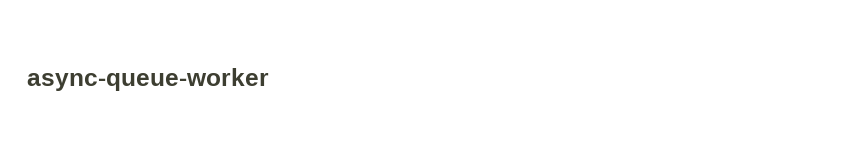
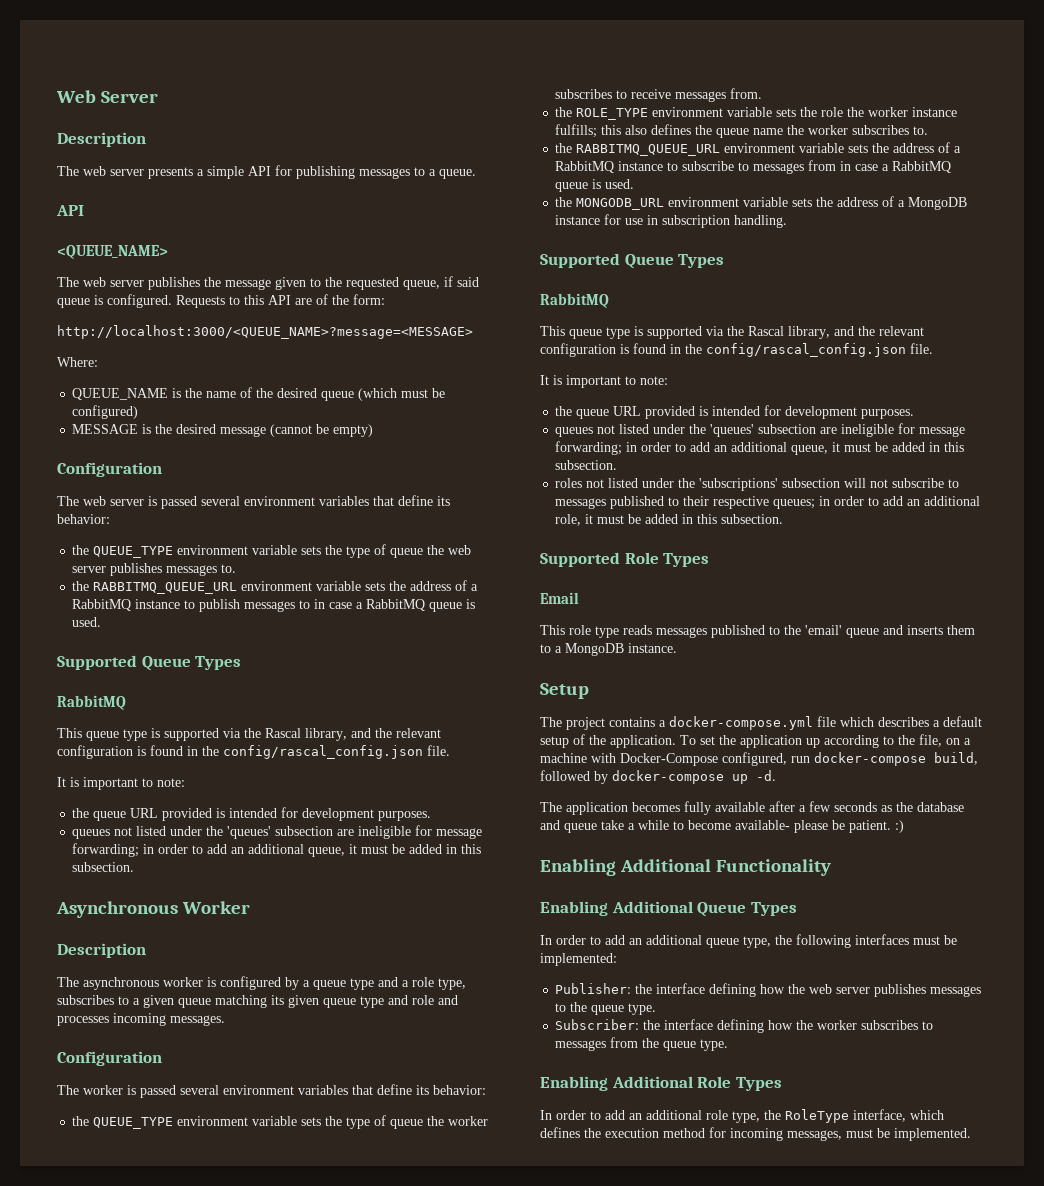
- async-queue-worker
+ Web Server
+ Description
+ The web server presents a simple API for publishing messages to a queue.
+ API
+ <QUEUE_NAME>
+ The web server publishes the message given to the requested queue, if said queue is configured. Requests to this API are of the form:
+ http://localhost:3000/<QUEUE_NAME>?message=<MESSAGE>
+ Where:
+ QUEUE_NAME is the name of the desired queue (which must be configured)
+ MESSAGE is the desired message (cannot be empty)
+ Configuration
+ The web server is passed several environment variables that define its behavior:
+ the QUEUE_TYPE environment variable sets the type of queue the web server publishes messages to.
+ the RABBITMQ_QUEUE_URL environment variable sets the address of a RabbitMQ instance to publish messages to in case a RabbitMQ queue is used.
+ Supported Queue Types
+ RabbitMQ
+ This queue type is supported via the Rascal library, and the relevant configuration is found in the config/rascal_config.json file.
+ It is important to note:
+ the queue URL provided is intended for development purposes.
+ queues not listed under the 'queues' subsection are ineligible for message forwarding; in order to add an additional queue, it must be added in this subsection.
+ Asynchronous Worker
+ Description
+ The asynchronous worker is configured by a queue type and a role type, subscribes to a given queue matching its given queue type and role and processes incoming messages.
+ Configuration
+ The worker is passed several environment variables that define its behavior:
+ the QUEUE_TYPE environment variable sets the type of queue the worker subscribes to receive messages from.
+ the ROLE_TYPE environment variable sets the role the worker instance fulfills; this also defines the queue name the worker subscribes to.
+ the RABBITMQ_QUEUE_URL environment variable sets the address of a RabbitMQ instance to subscribe to messages from in case a RabbitMQ queue is used.
+ the MONGODB_URL environment variable sets the address of a MongoDB instance for use in subscription handling.
+ Supported Queue Types
+ RabbitMQ
+ This queue type is supported via the Rascal library, and the relevant configuration is found in the config/rascal_config.json file.
+ It is important to note:
+ the queue URL provided is intended for development purposes.
+ queues not listed under the 'queues' subsection are ineligible for message forwarding; in order to add an additional queue, it must be added in this subsection.
+ roles not listed under the 'subscriptions' subsection will not subscribe to messages published to their respective queues; in order to add an additional role, it must be added in this subsection.
+ Supported Role Types
+ Email
+ This role type reads messages published to the 'email' queue and inserts them to a MongoDB instance.
+ Setup
+ The project contains a docker-compose.yml file which describes a default setup of the application. To set the application up according to the file, on a machine with Docker-Compose configured, run docker-compose build, followed by docker-compose up -d.
+ The application becomes fully available after a few seconds as the database and queue take a while to become available- please be patient. :)
+ Enabling Additional Functionality
+ Enabling Additional Queue Types
+ In order to add an additional queue type, the following interfaces must be implemented:
+ Publisher: the interface defining how the web server publishes messages to the queue type.
+ Subscriber: the interface defining how the worker subscribes to messages from the queue type.
+ Enabling Additional Role Types
+ In order to add an additional role type, the RoleType interface, which defines the execution method for incoming messages, must be implemented.

